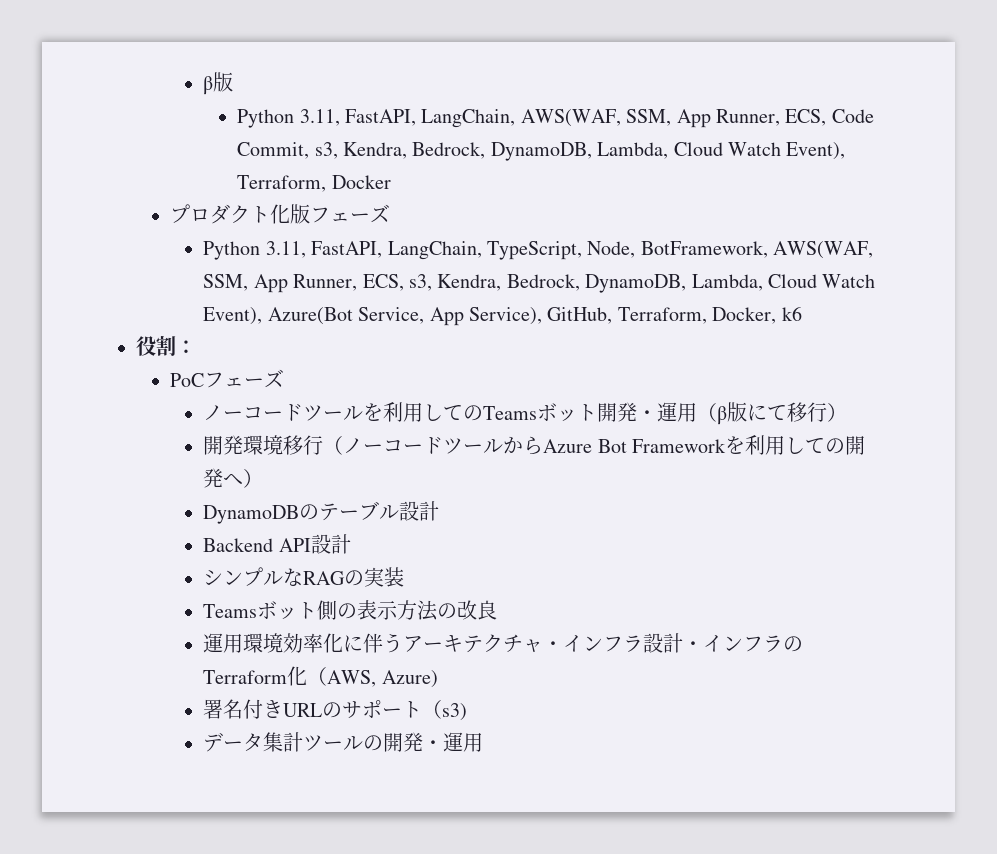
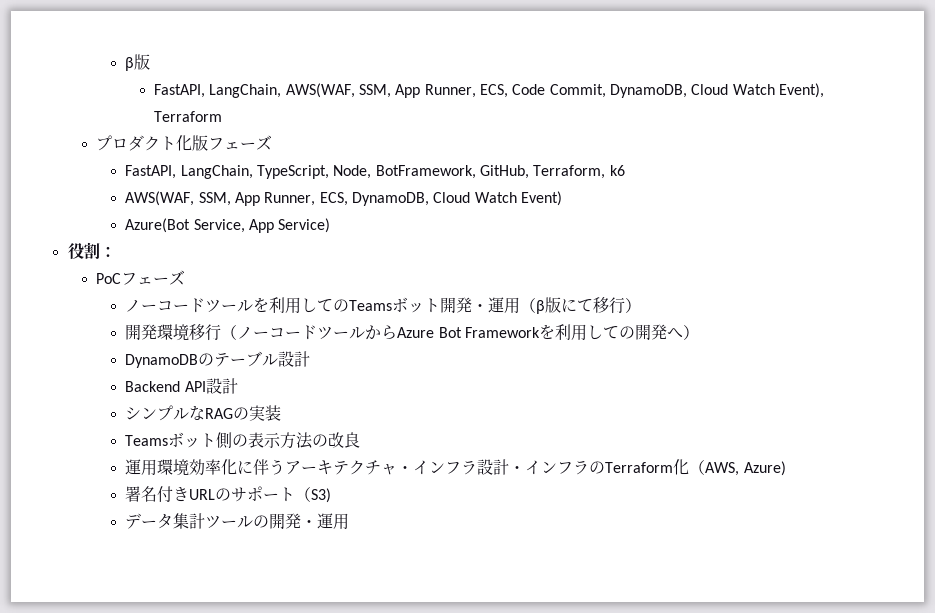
- Python 3.11, FastAPI, LangChain, AWS(WAF, SSM, App Runner, ECS, Code Commit, s3, Kendra, Bedrock, DynamoDB, Lambda, Cloud Watch Event), Terraform, Docker
+ FastAPI, LangChain, AWS(WAF, SSM, App Runner, ECS, Code Commit, DynamoDB, Cloud Watch Event), Terraform
- Python 3.11, FastAPI, LangChain, TypeScript, Node, BotFramework, AWS(WAF, SSM, App Runner, ECS, s3, Kendra, Bedrock, DynamoDB, Lambda, Cloud Watch Event), Azure(Bot Service, App Service), GitHub, Terraform, Docker, k6
+ FastAPI, LangChain, TypeScript, Node, BotFramework, GitHub, Terraform, k6
+ AWS(WAF, SSM, App Runner, ECS, DynamoDB, Cloud Watch Event)
+ Azure(Bot Service, App Service)
- 署名付きURLのサポート（s3)
+ 署名付きURLのサポート（S3)

